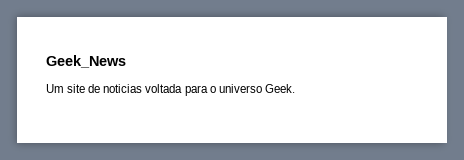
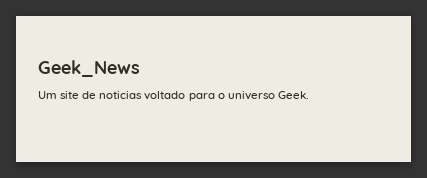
- Um site de noticias voltada para o universo Geek.
+ Um site de noticias voltado para o universo Geek.

